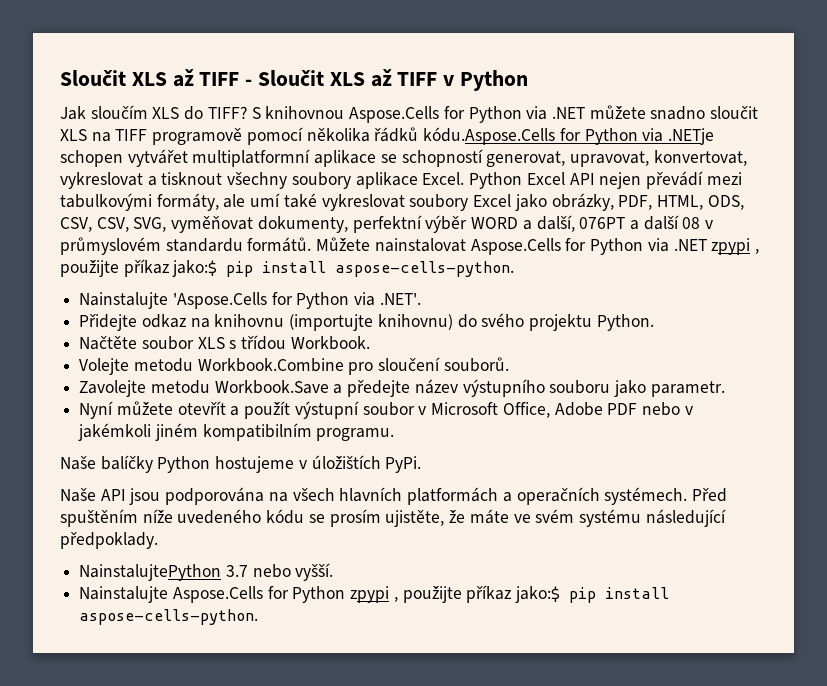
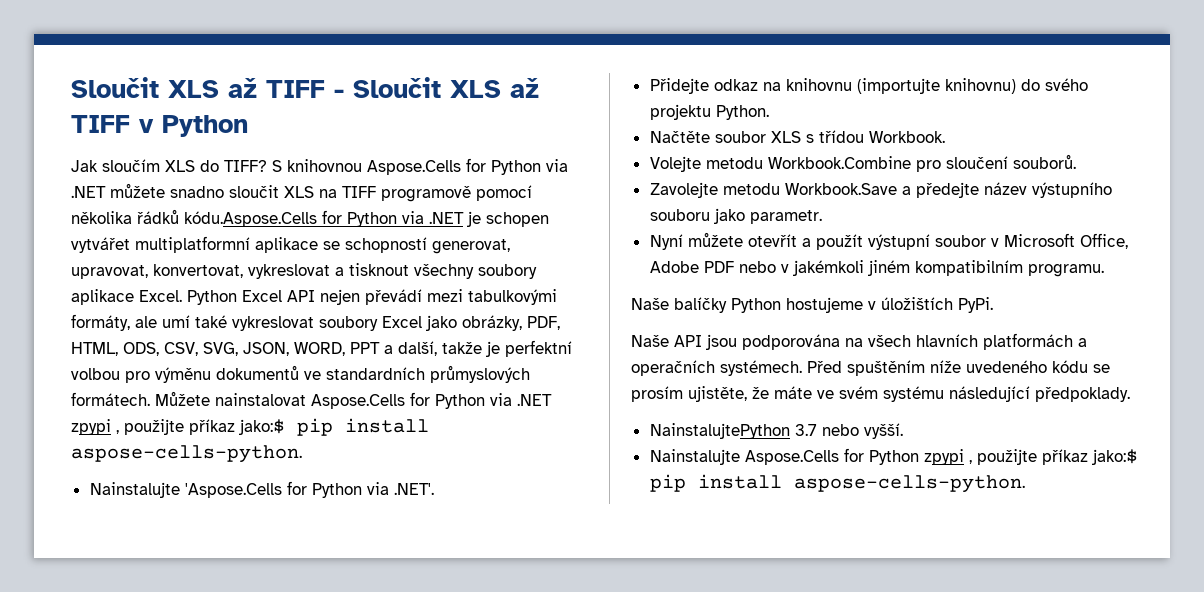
- S knihovnou Aspose.Cells for Python via .NET můžete snadno sloučit XLS na TIFF programově pomocí několika řádků kódu.Aspose.Cells for Python via .NETje schopen vytvářet multiplatformní aplikace se schopností generovat, upravovat, konvertovat, vykreslovat a tisknout všechny soubory aplikace Excel.
+ S knihovnou Aspose.Cells for Python via .NET můžete snadno sloučit XLS na TIFF programově pomocí několika řádků kódu.Aspose.Cells for Python via .NET je schopen vytvářet multiplatformní aplikace se schopností generovat, upravovat, konvertovat, vykreslovat a tisknout všechny soubory aplikace Excel.
- Python Excel API nejen převádí mezi tabulkovými formáty, ale umí také vykreslovat soubory Excel jako obrázky, PDF, HTML, ODS, CSV, CSV, SVG, vyměňovat dokumenty, perfektní výběr WORD a další, 076PT a další 08 v průmyslovém standardu formátů.
+ Python Excel API nejen převádí mezi tabulkovými formáty, ale umí také vykreslovat soubory Excel jako obrázky, PDF, HTML, ODS, CSV, SVG, JSON, WORD, PPT a další, takže je perfektní volbou pro výměnu dokumentů ve standardních průmyslových formátech.

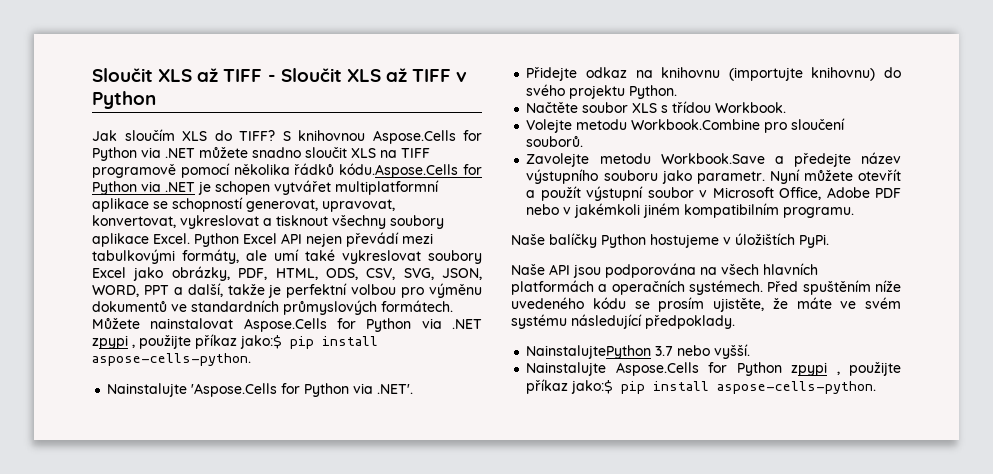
- Zavolejte metodu Workbook.Save a předejte název výstupního souboru jako parametr.
- Nyní můžete otevřít a použít výstupní soubor v Microsoft Office, Adobe PDF nebo v jakémkoli jiném kompatibilním programu.
+ Zavolejte metodu Workbook.Save a předejte název výstupního souboru jako parametr. Nyní můžete otevřít a použít výstupní soubor v Microsoft Office, Adobe PDF nebo v jakémkoli jiném kompatibilním programu.

